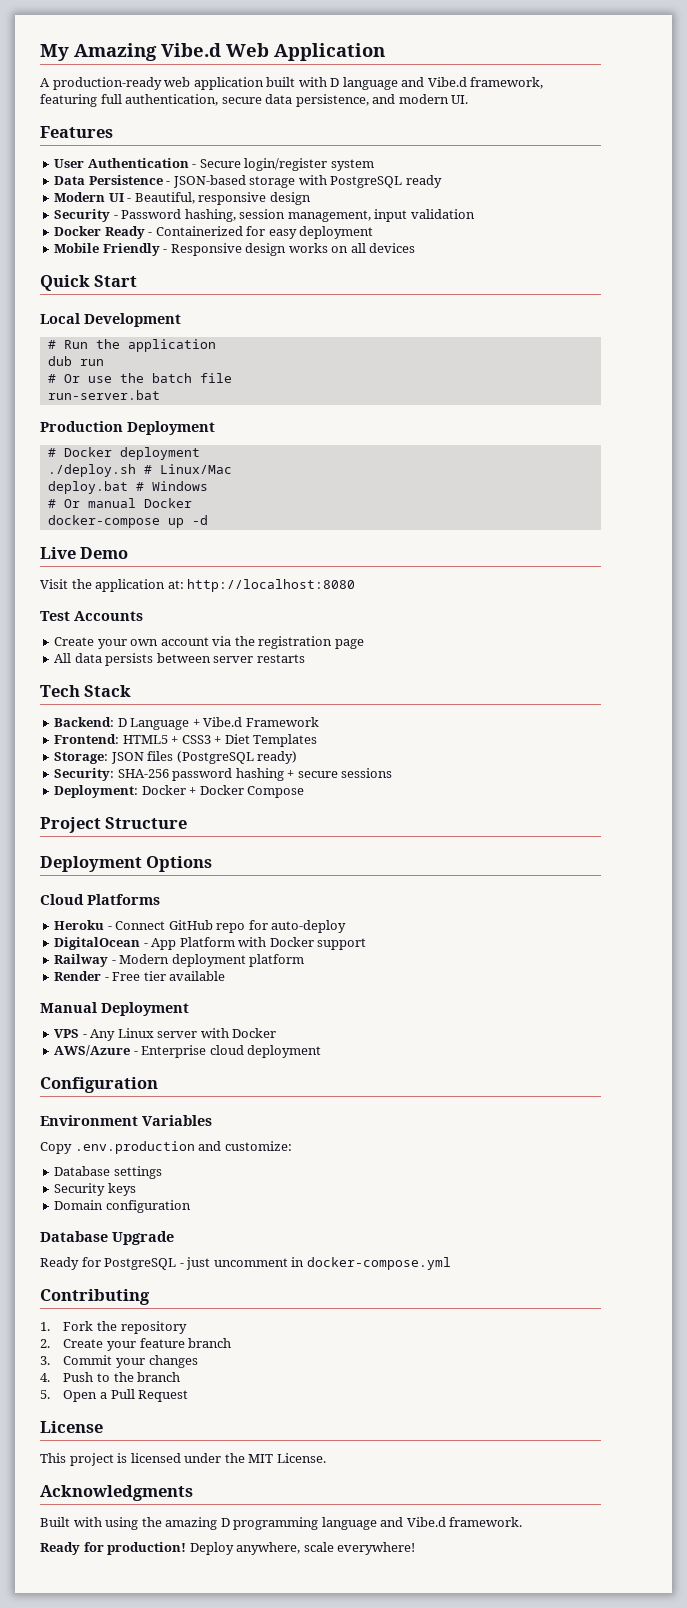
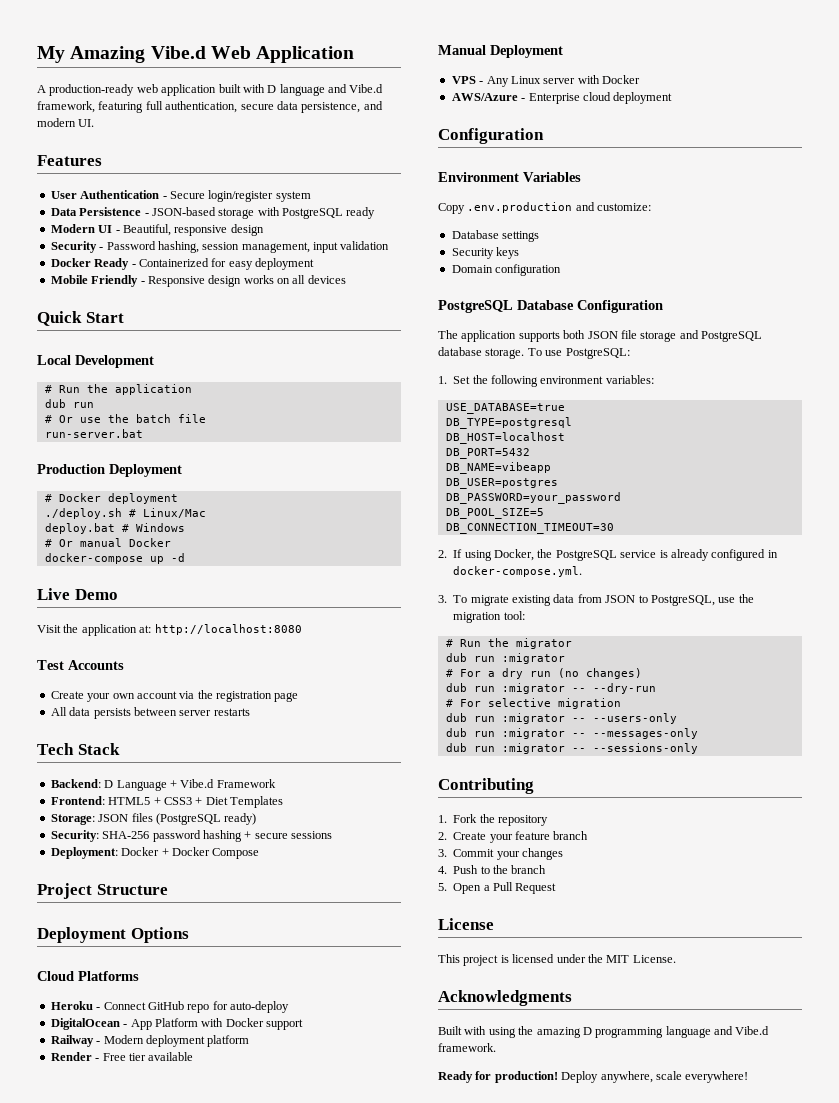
- Database Upgrade
- Ready for PostgreSQL - just uncomment in docker-compose.yml
+ PostgreSQL Database Configuration
+ The application supports both JSON file storage and PostgreSQL database storage. To use PostgreSQL:
+ 1. Set the following environment variables:
+ USE_DATABASE=true
+ DB_TYPE=postgresql
+ DB_HOST=localhost
+ DB_PORT=5432
+ DB_NAME=vibeapp
+ DB_USER=postgres
+ DB_PASSWORD=your_password
+ DB_POOL_SIZE=5
+ DB_CONNECTION_TIMEOUT=30
+ 2. If using Docker, the PostgreSQL service is already configured in docker-compose.yml.
+ 3. To migrate existing data from JSON to PostgreSQL, use the migration tool:
+ # Run the migrator
+ dub run :migrator
+ # For a dry run (no changes)
+ dub run :migrator -- --dry-run
+ # For selective migration
+ dub run :migrator -- --users-only
+ dub run :migrator -- --messages-only
+ dub run :migrator -- --sessions-only

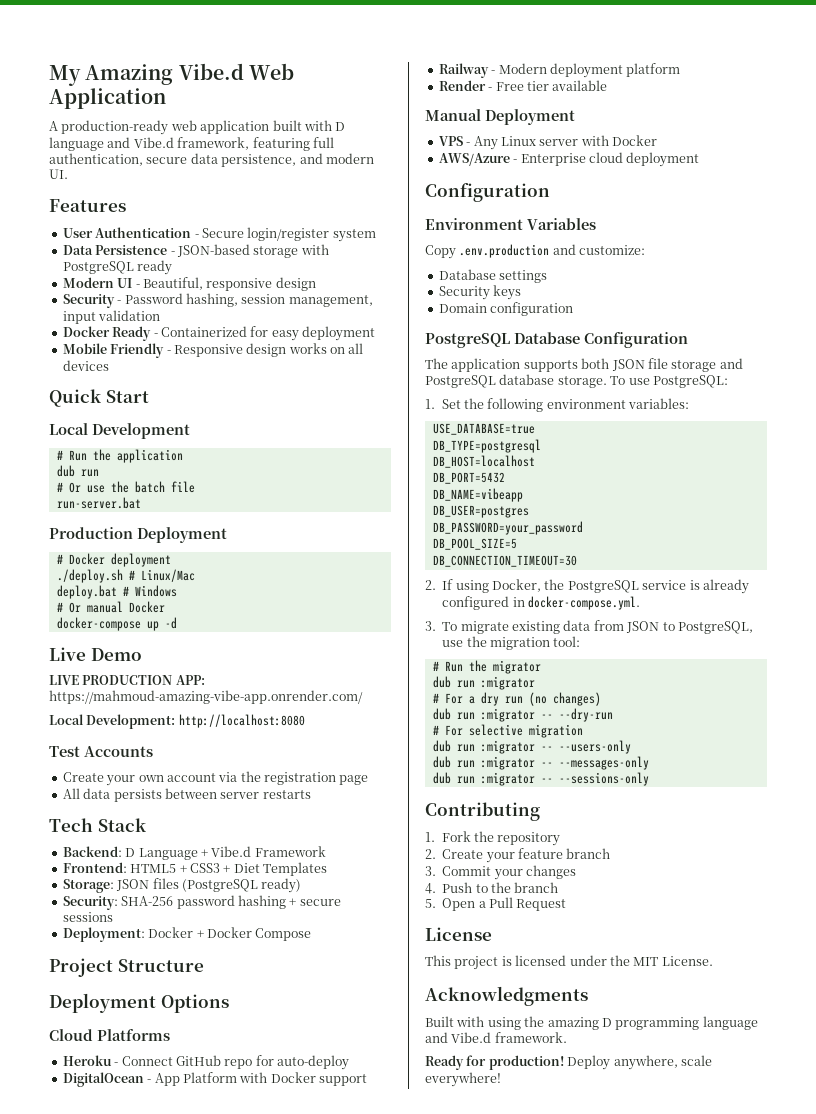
- Visit the application at: http://localhost:8080
+ LIVE PRODUCTION APP: https://mahmoud-amazing-vibe-app.onrender.com/
+ Local Development: http://localhost:8080

